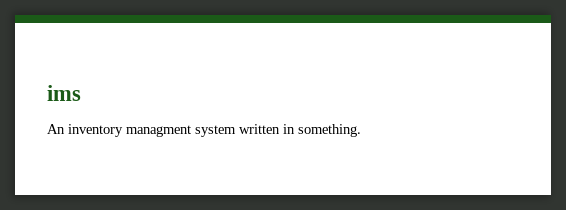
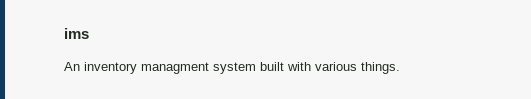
- An inventory managment system written in something.
+ An inventory managment system built with various things.

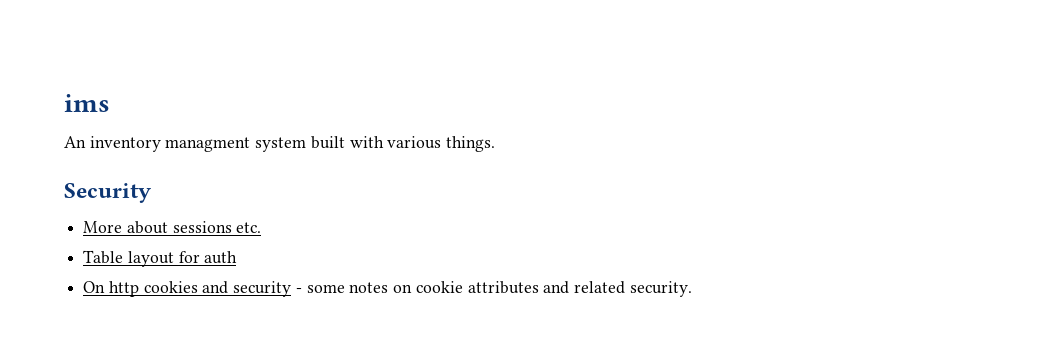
+ Security
+ More about sessions etc.
+ Table layout for auth
+ On http cookies and security - some notes on cookie attributes and related security.

